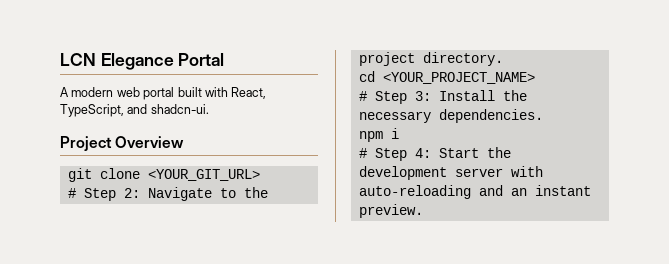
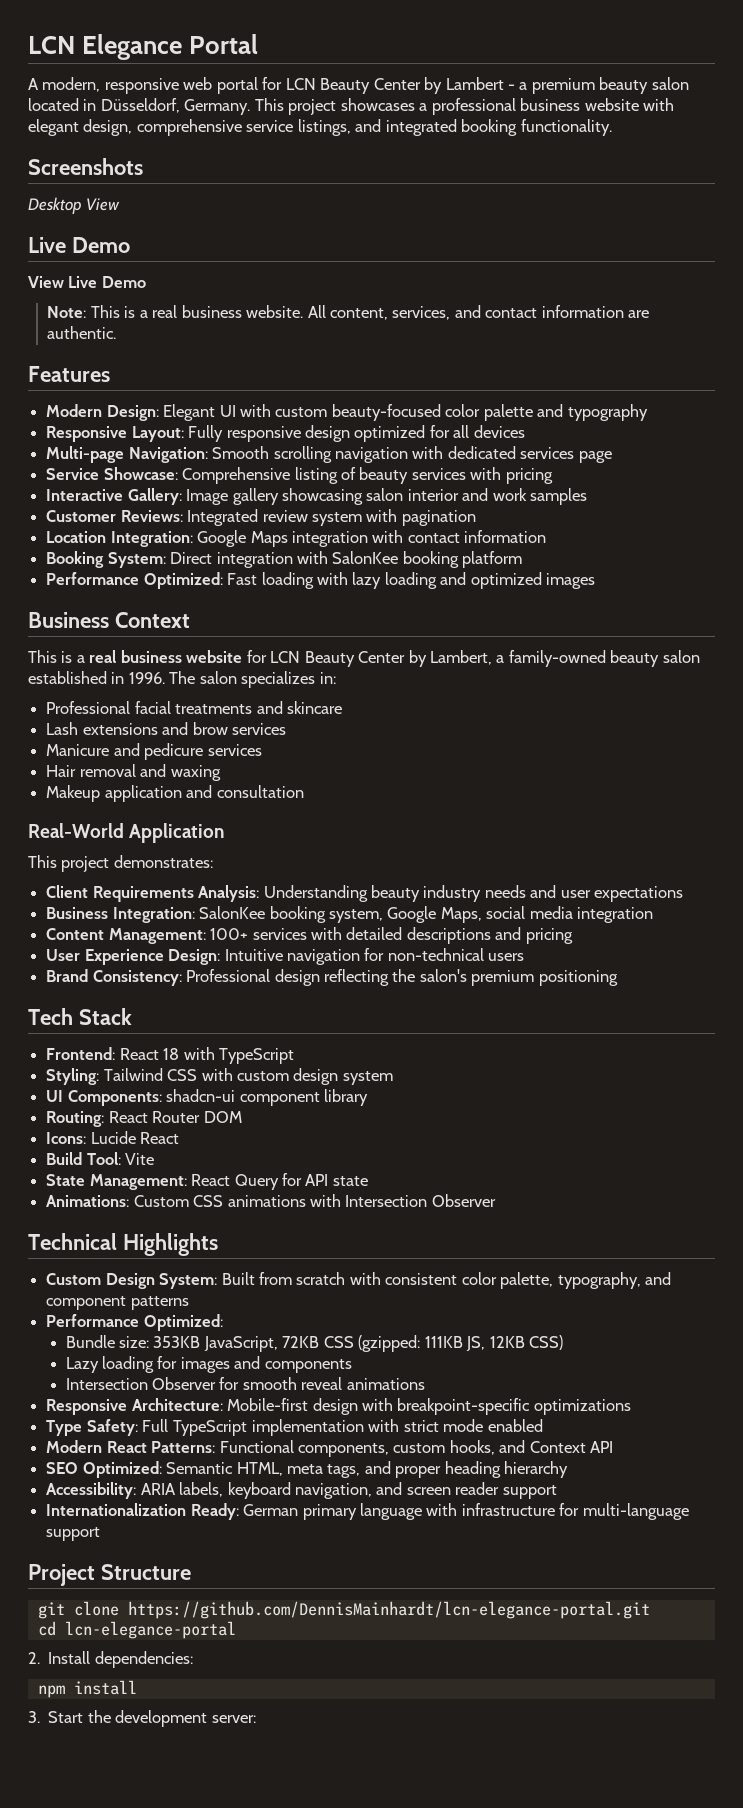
- A modern web portal built with React, TypeScript, and shadcn-ui.
+ A modern, responsive web portal for LCN Beauty Center by Lambert - a premium beauty salon located in Düsseldorf, Germany. This project showcases a professional business website with elegant design, comprehensive service listings, and integrated booking functionality.
+ Screenshots
+ Desktop View
+ Live Demo
+ View Live Demo
+ Note: This is a real business website. All content, services, and contact information are authentic.
+ Features
+ Modern Design: Elegant UI with custom beauty-focused color palette and typography
+ Responsive Layout: Fully responsive design optimized for all devices
+ Multi-page Navigation: Smooth scrolling navigation with dedicated services page
+ Service Showcase: Comprehensive listing of beauty services with pricing
+ Interactive Gallery: Image gallery showcasing salon interior and work samples
+ Customer Reviews: Integrated review system with pagination
+ Location Integration: Google Maps integration with contact information
+ Booking System: Direct integration with SalonKee booking platform
+ Performance Optimized: Fast loading with lazy loading and optimized images
+ Business Context
+ This is a real business website for LCN Beauty Center by Lambert, a family-owned beauty salon established in 1996. The salon specializes in:
+ Professional facial treatments and skincare
+ Lash extensions and brow services
+ Manicure and pedicure services
+ Hair removal and waxing
+ Makeup application and consultation
+ Real-World Application
+ This project demonstrates:
+ Client Requirements Analysis: Understanding beauty industry needs and user expectations
+ Business Integration: SalonKee booking system, Google Maps, social media integration
+ Content Management: 100+ services with detailed descriptions and pricing
+ User Experience Design: Intuitive navigation for non-technical users
+ Brand Consistency: Professional design reflecting the salon's premium positioning
+ Tech Stack
+ Frontend: React 18 with TypeScript
+ Styling: Tailwind CSS with custom design system
+ UI Components: shadcn-ui component library
+ Routing: React Router DOM
+ Icons: Lucide React
+ Build Tool: Vite
+ State Management: React Query for API state
+ Animations: Custom CSS animations with Intersection Observer
+ Technical Highlights
+ Custom Design System: Built from scratch with consistent color palette, typography, and component patterns
+ Performance Optimized:
+ Bundle size: 353KB JavaScript, 72KB CSS (gzipped: 111KB JS, 12KB CSS)
+ Lazy loading for images and components
+ Intersection Observer for smooth reveal animations
+ Responsive Architecture: Mobile-first design with breakpoint-specific optimizations
+ Type Safety: Full TypeScript implementation with strict mode enabled
+ Modern React Patterns: Functional components, custom hooks, and Context API
+ SEO Optimized: Semantic HTML, meta tags, and proper heading hierarchy
+ Accessibility: ARIA labels, keyboard navigation, and screen reader support
+ Internationalization Ready: German primary language with infrastructure for multi-language support
- Project Overview
+ Project Structure
- git clone <YOUR_GIT_URL>
- # Step 2: Navigate to the project directory.
- cd <YOUR_PROJECT_NAME>
- # Step 3: Install the necessary dependencies.
- npm i
- # Step 4: Start the development server with auto-reloading and an instant preview.
+ git clone https://github.com/DennisMainhardt/lcn-elegance-portal.git
+ cd lcn-elegance-portal
+ 2. Install dependencies:
+ npm install
+ 3. Start the development server:

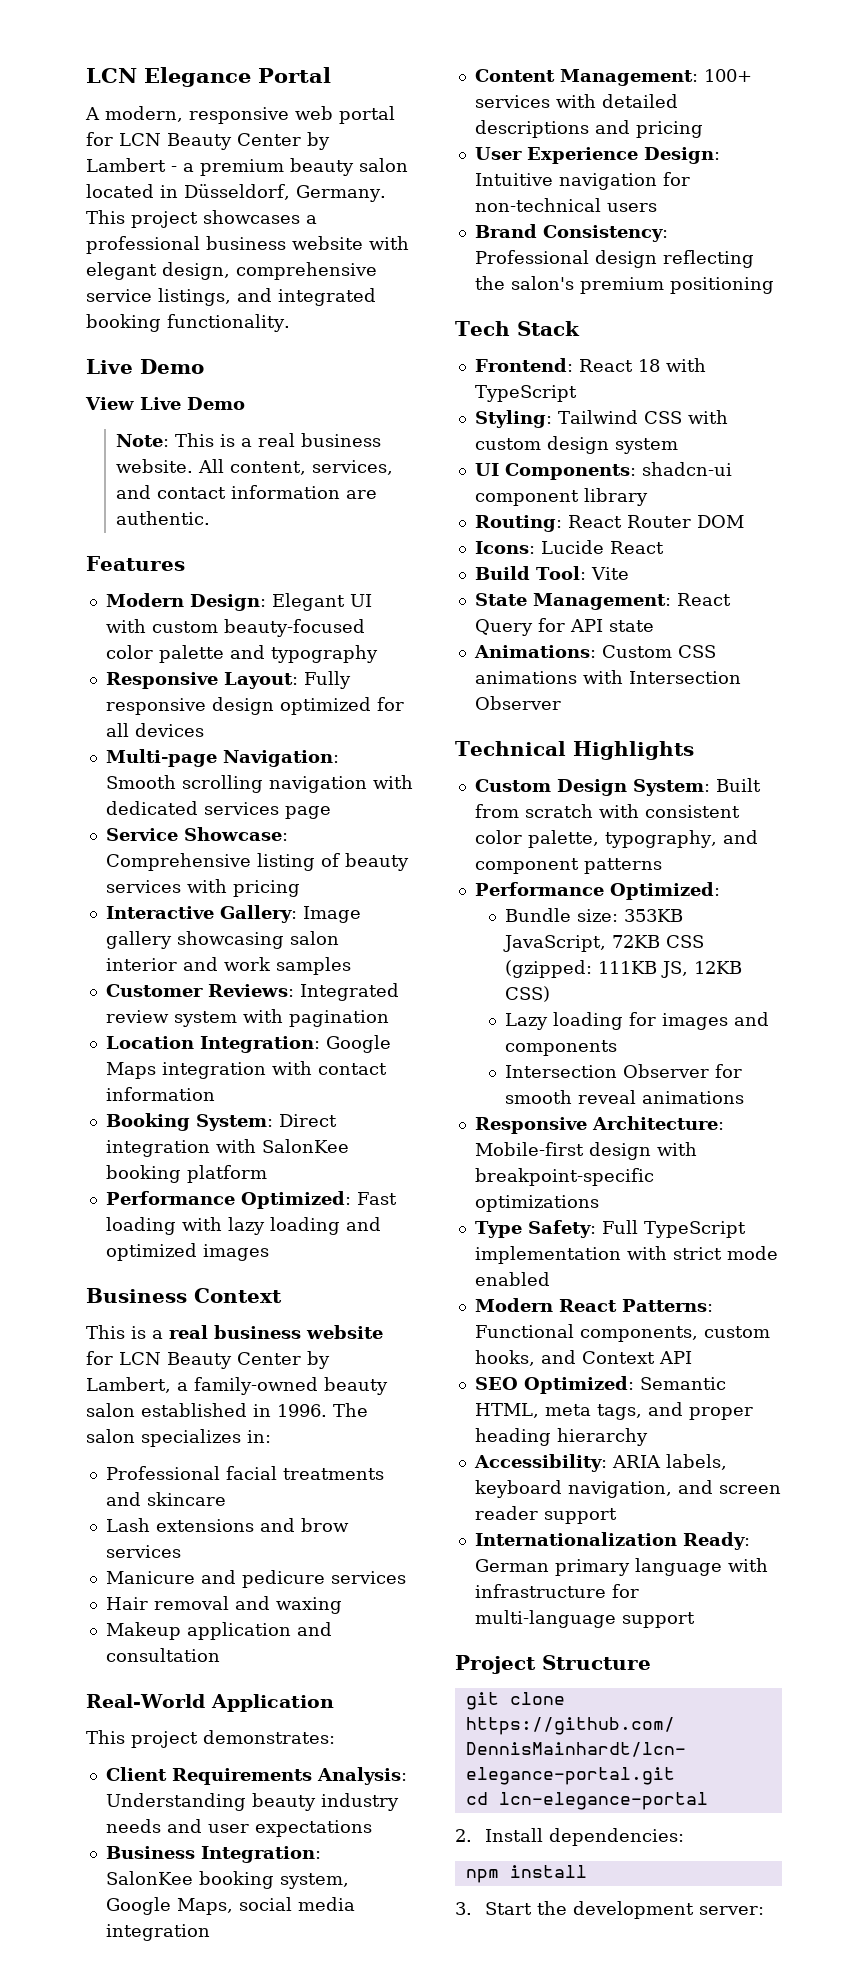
- Screenshots
- Desktop View

